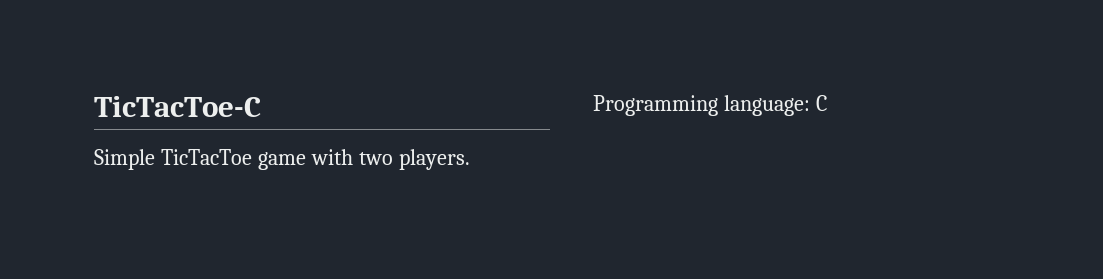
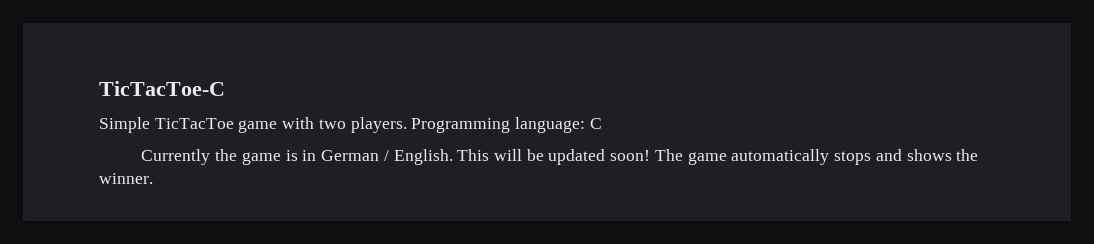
+ Currently the game is in German / English. This will be updated soon! The game automatically stops and shows the winner.

